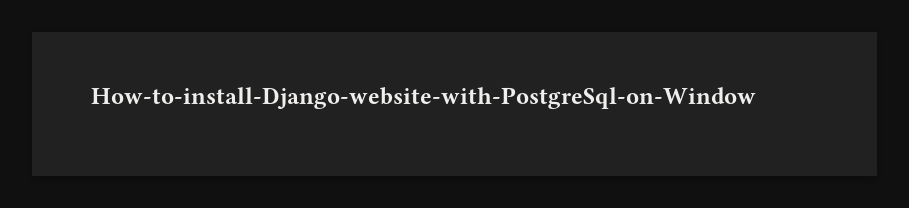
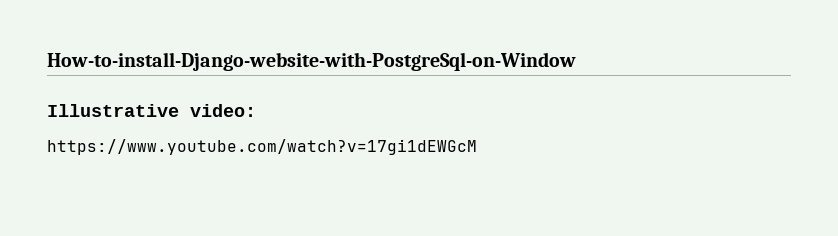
+ Illustrative video:
+ https://www.youtube.com/watch?v=17gi1dEWGcM

